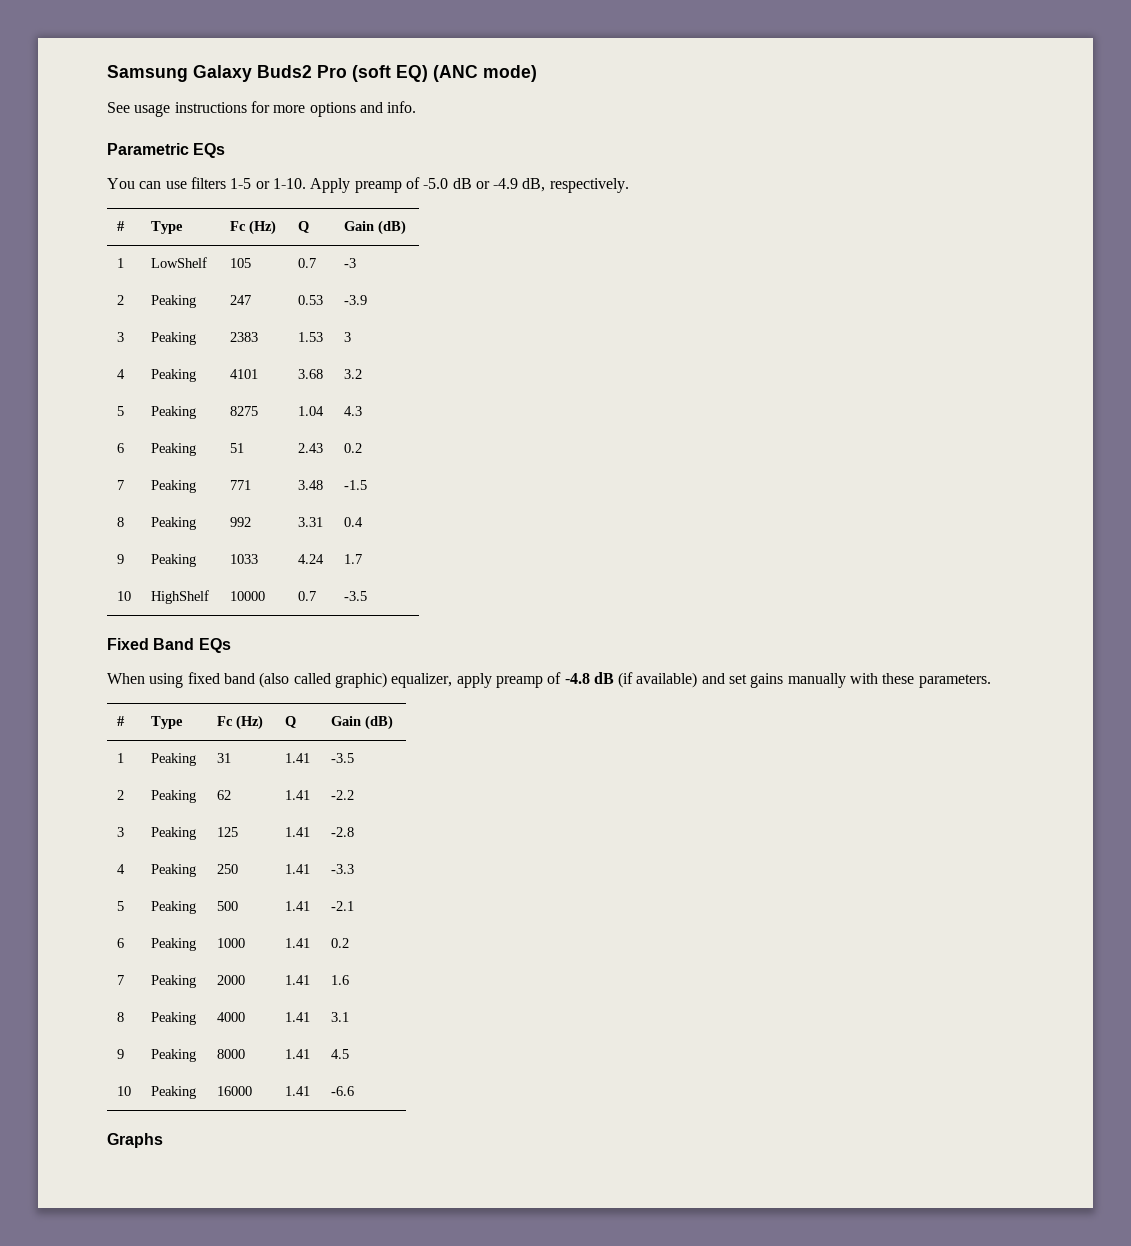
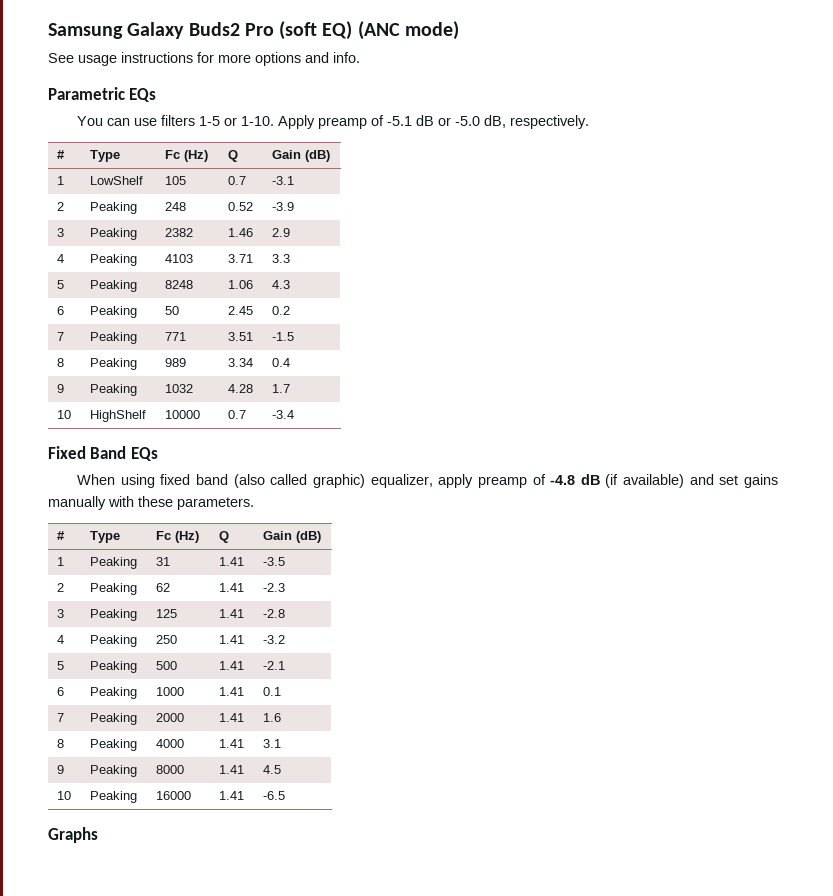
- Apply preamp of -5.0 dB or -4.9 dB, respectively.
+ Apply preamp of -5.1 dB or -5.0 dB, respectively.
- 1 | LowShelf | 105 | 0.7 | -3
- 2 | Peaking | 247 | 0.53 | -3.9
+ 1 | LowShelf | 105 | 0.7 | -3.1
+ 2 | Peaking | 248 | 0.52 | -3.9
- 3 | Peaking | 2383 | 1.53 | 3
- 4 | Peaking | 4101 | 3.68 | 3.2
- 5 | Peaking | 8275 | 1.04 | 4.3
+ 3 | Peaking | 2382 | 1.46 | 2.9
+ 4 | Peaking | 4103 | 3.71 | 3.3
+ 5 | Peaking | 8248 | 1.06 | 4.3
- 6 | Peaking | 51 | 2.43 | 0.2
+ 6 | Peaking | 50 | 2.45 | 0.2
- 7 | Peaking | 771 | 3.48 | -1.5
+ 7 | Peaking | 771 | 3.51 | -1.5
- 8 | Peaking | 992 | 3.31 | 0.4
+ 8 | Peaking | 989 | 3.34 | 0.4
- 9 | Peaking | 1033 | 4.24 | 1.7
+ 9 | Peaking | 1032 | 4.28 | 1.7
- 10 | HighShelf | 10000 | 0.7 | -3.5
+ 10 | HighShelf | 10000 | 0.7 | -3.4
- 2 | Peaking | 62 | 1.41 | -2.2
+ 2 | Peaking | 62 | 1.41 | -2.3
- 4 | Peaking | 250 | 1.41 | -3.3
+ 4 | Peaking | 250 | 1.41 | -3.2
- 6 | Peaking | 1000 | 1.41 | 0.2
+ 6 | Peaking | 1000 | 1.41 | 0.1
- 10 | Peaking | 16000 | 1.41 | -6.6
+ 10 | Peaking | 16000 | 1.41 | -6.5

